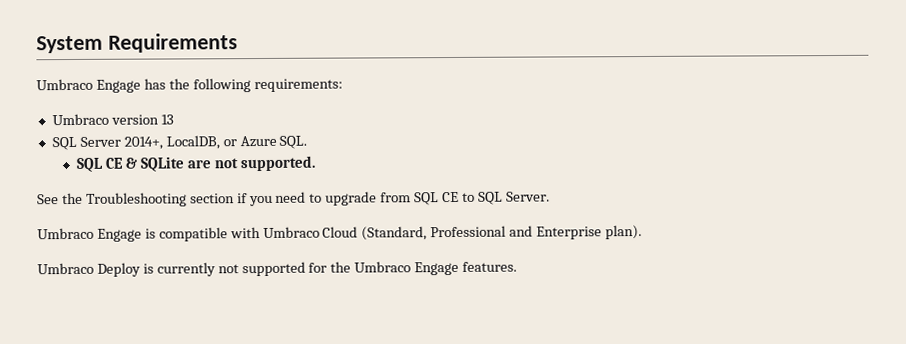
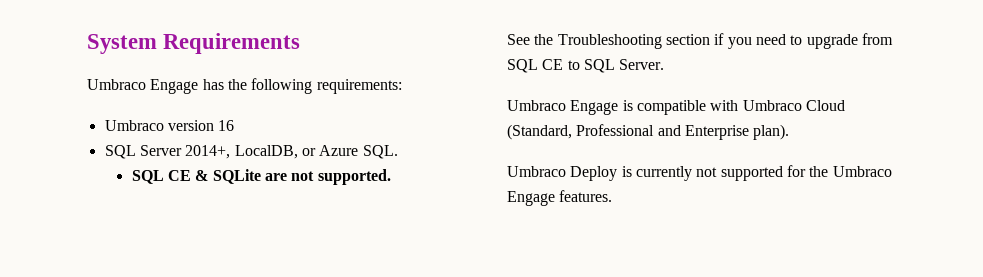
- Umbraco version 13
+ Umbraco version 16

